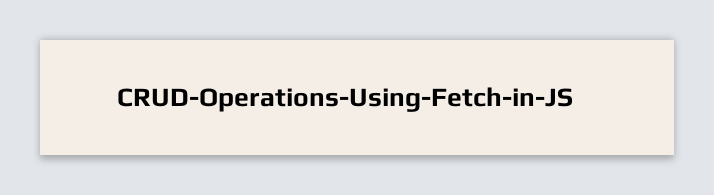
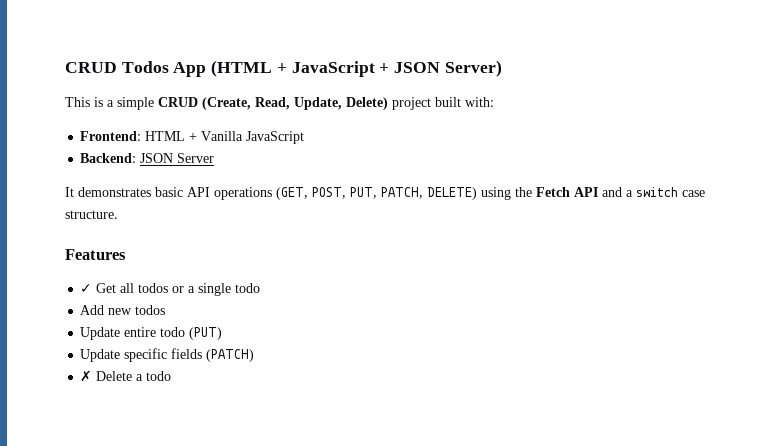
- CRUD-Operations-Using-Fetch-in-JS
+ CRUD Todos App (HTML + JavaScript + JSON Server)
+ This is a simple CRUD (Create, Read, Update, Delete) project built with:
+ Frontend: HTML + Vanilla JavaScript
+ Backend: JSON Server
+ It demonstrates basic API operations (GET, POST, PUT, PATCH, DELETE) using the Fetch API and a switch case structure.
+ Features
+ ✓ Get all todos or a single todo
+ Add new todos
+ Update entire todo (PUT)
+ Update specific fields (PATCH)
+ ✗ Delete a todo

